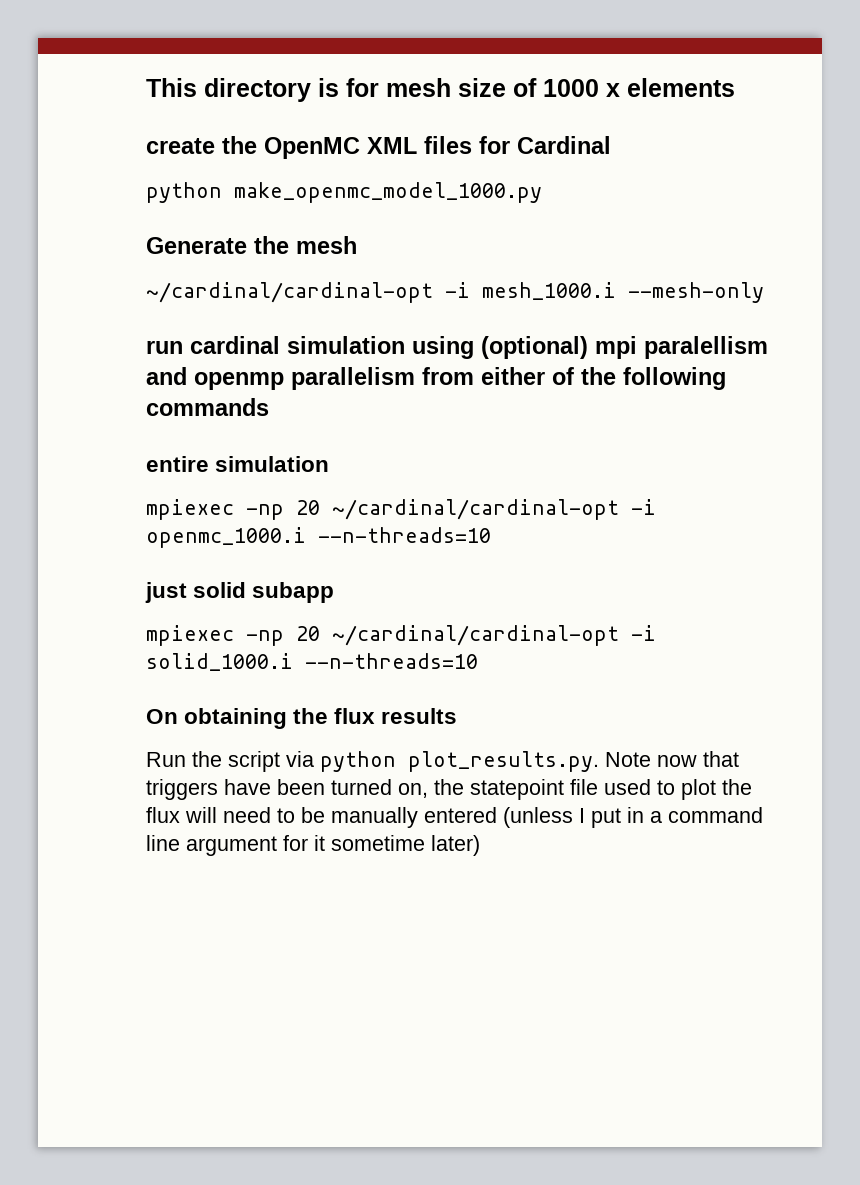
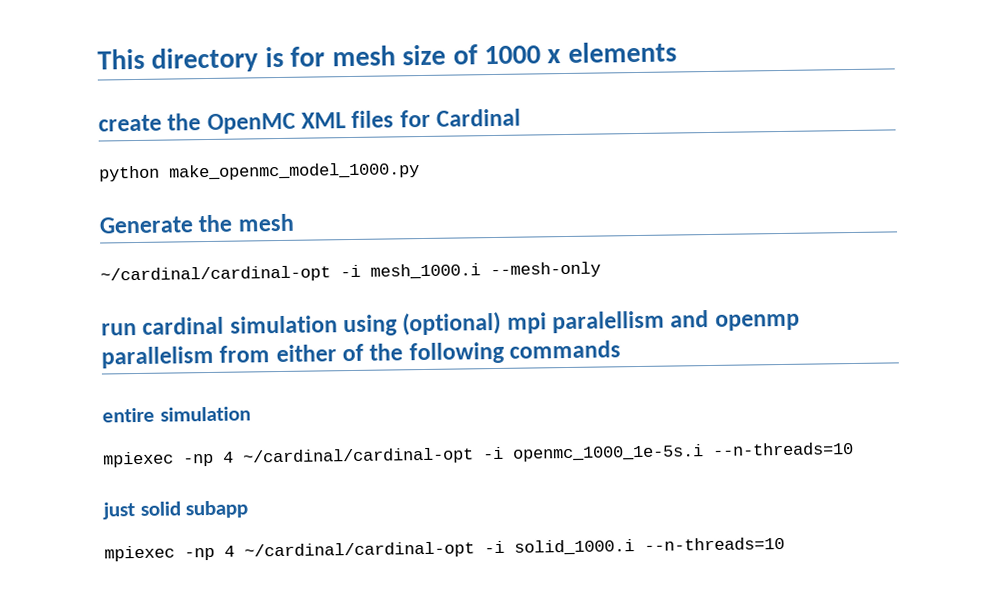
- mpiexec -np 20 ~/cardinal/cardinal-opt -i openmc_1000.i --n-threads=10
+ mpiexec -np 4 ~/cardinal/cardinal-opt -i openmc_1000_1e-5s.i --n-threads=10
- mpiexec -np 20 ~/cardinal/cardinal-opt -i solid_1000.i --n-threads=10
+ mpiexec -np 4 ~/cardinal/cardinal-opt -i solid_1000.i --n-threads=10
- On obtaining the flux results
- Run the script via python plot_results.py. Note now that triggers have been turned on, the statepoint file used to plot the flux will need to be manually entered (unless I put in a command line argument for it sometime later)

